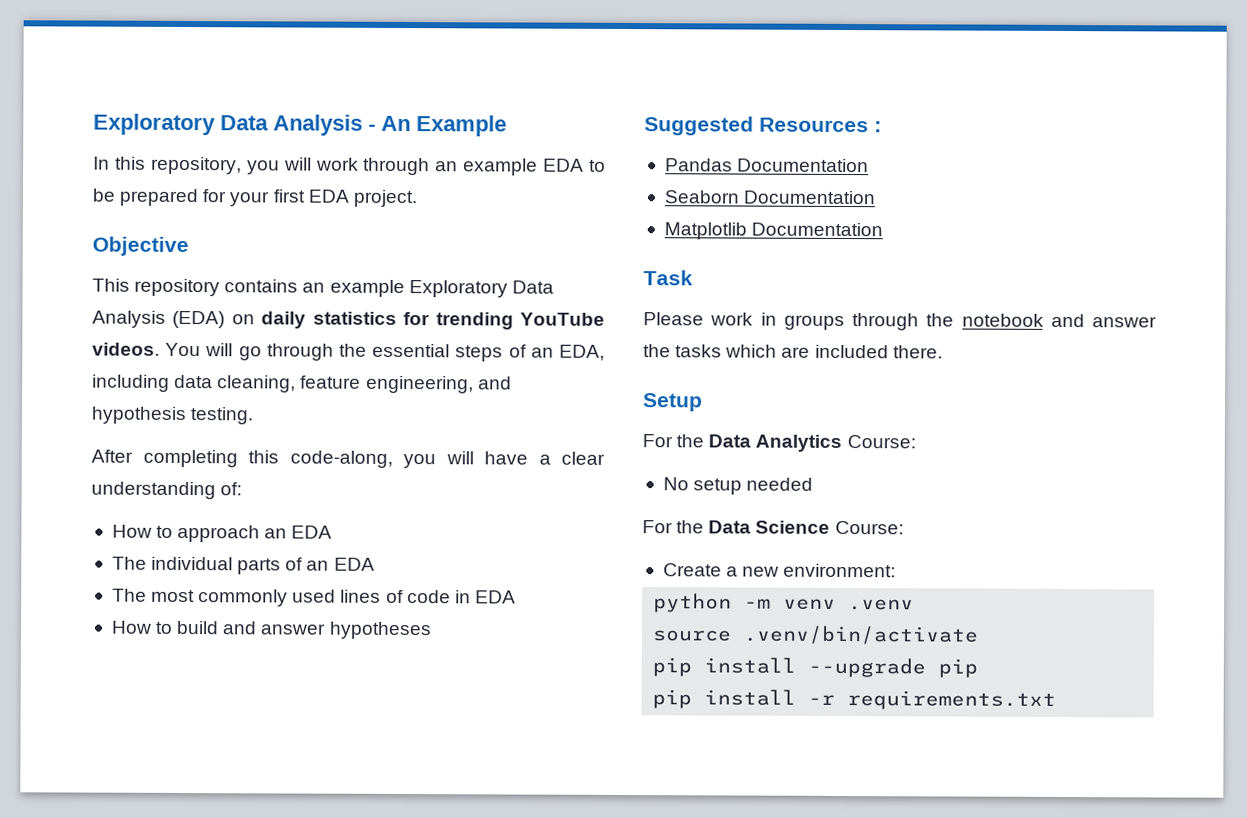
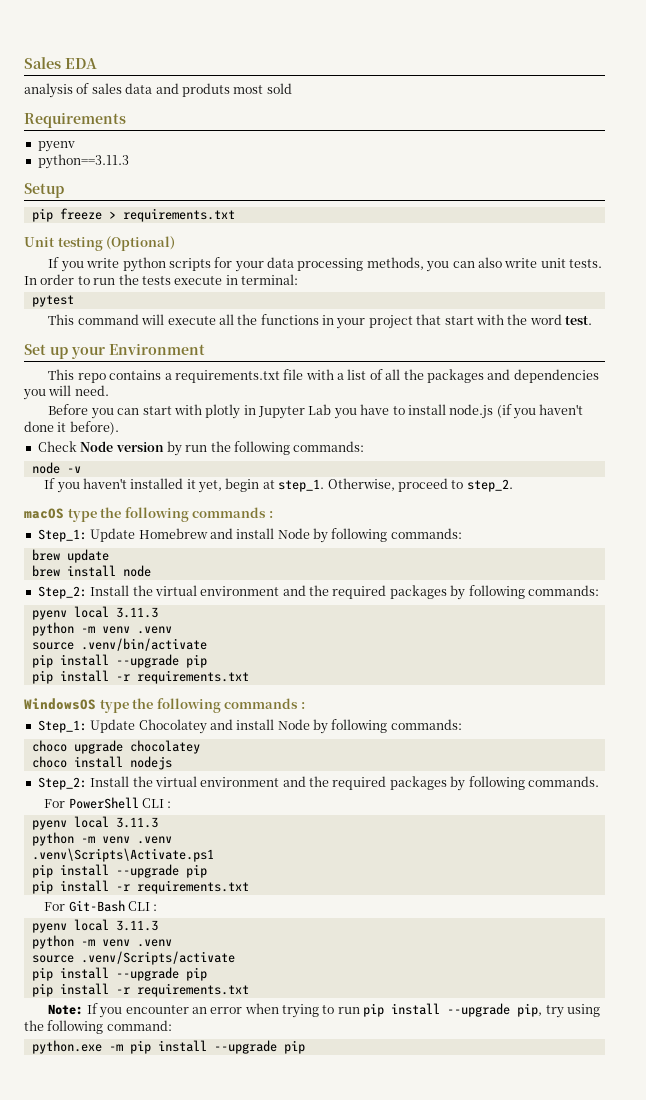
- Exploratory Data Analysis - An Example
- In this repository, you will work through an example EDA to be prepared for your first EDA project.
- Objective
- This repository contains an example Exploratory Data Analysis (EDA) on daily statistics for trending YouTube videos. You will go through the essential steps of an EDA, including data cleaning, feature engineering, and hypothesis testing.
- After completing this code-along, you will have a clear understanding of:
- How to approach an EDA
- The individual parts of an EDA
- The most commonly used lines of code in EDA
- How to build and answer hypotheses
- Suggested Resources :
- Pandas Documentation
- Seaborn Documentation
- Matplotlib Documentation
- Task
- Please work in groups through the notebook and answer the tasks which are included there.
+ Sales EDA
+ analysis of sales data and produts most sold
+ Requirements
+ pyenv
+ python==3.11.3
  Setup
- For the Data Analytics Course:
- No setup needed
- For the Data Science Course:
- Create a new environment:
+ pip freeze > requirements.txt
+ Unit testing (Optional)
+ If you write python scripts for your data processing methods, you can also write unit tests. In order to run the tests execute in terminal:
+ pytest
+ This command will execute all the functions in your project that start with the word test.
+ Set up your Environment
+ This repo contains a requirements.txt file with a list of all the packages and dependencies you will need.
+ Before you can start with plotly in Jupyter Lab you have to install node.js (if you haven't done it before).
+ Check Node version by run the following commands:
+ node -v
+ If you haven't installed it yet, begin at step_1. Otherwise, proceed to step_2.
+ macOS type the following commands :
+ Step_1: Update Homebrew and install Node by following commands:
+ brew update
+ brew install node
+ Step_2: Install the virtual environment and the required packages by following commands:
+ pyenv local 3.11.3
+ WindowsOS type the following commands :
+ Step_1: Update Chocolatey and install Node by following commands:
+ choco upgrade chocolatey
+ choco install nodejs
+ Step_2: Install the virtual environment and the required packages by following commands.
+ For PowerShell CLI :
+ pyenv local 3.11.3
+ python -m venv .venv
+ .venv\Scripts\Activate.ps1
+ pip install --upgrade pip
+ pip install -r requirements.txt
+ For Git-Bash CLI :
+ pyenv local 3.11.3
+ python -m venv .venv
+ source .venv/Scripts/activate
+ pip install --upgrade pip
+ pip install -r requirements.txt
+ Note: If you encounter an error when trying to run pip install --upgrade pip, try using the following command:
+ python.exe -m pip install --upgrade pip

